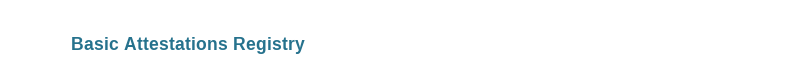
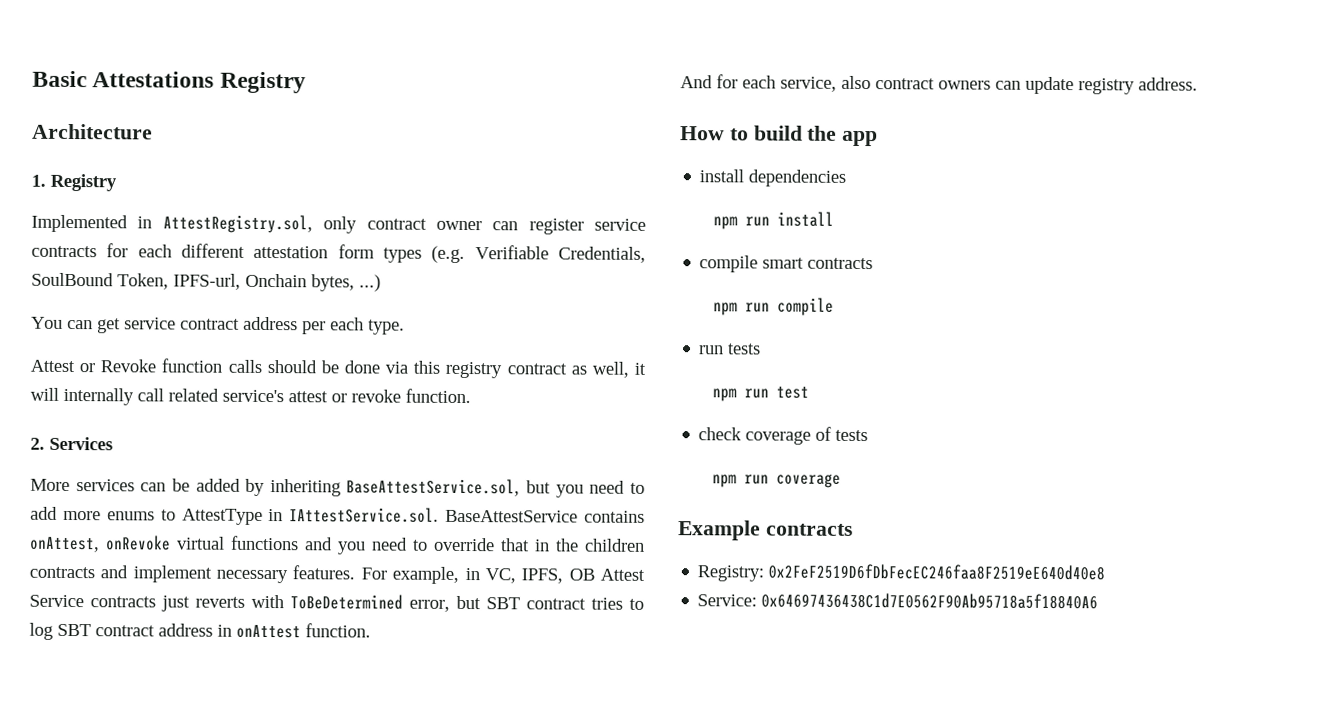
+ Architecture
+ 1. Registry
+ Implemented in AttestRegistry.sol, only contract owner can register service contracts for each different attestation form types (e.g. Verifiable Credentials, SoulBound Token, IPFS-url, Onchain bytes, ...)
+ You can get service contract address per each type.
+ Attest or Revoke function calls should be done via this registry contract as well, it will internally call related service's attest or revoke function.
+ 2. Services
+ More services can be added by inheriting BaseAttestService.sol, but you need to add more enums to AttestType in IAttestService.sol. BaseAttestService contains onAttest, onRevoke virtual functions and you need to override that in the children contracts and implement necessary features. For example, in VC, IPFS, OB Attest Service contracts just reverts with ToBeDetermined error, but SBT contract tries to log SBT contract address in onAttest function.
+ And for each service, also contract owners can update registry address.
+ How to build the app
+ install dependencies
+ npm run install
+ compile smart contracts
+ npm run compile
+ run tests
+ npm run test
+ check coverage of tests
+ npm run coverage
+ Example contracts
+ Registry: 0x2FeF2519D6fDbFecEC246faa8F2519eE640d40e8
+ Service: 0x64697436438C1d7E0562F90Ab95718a5f18840A6

